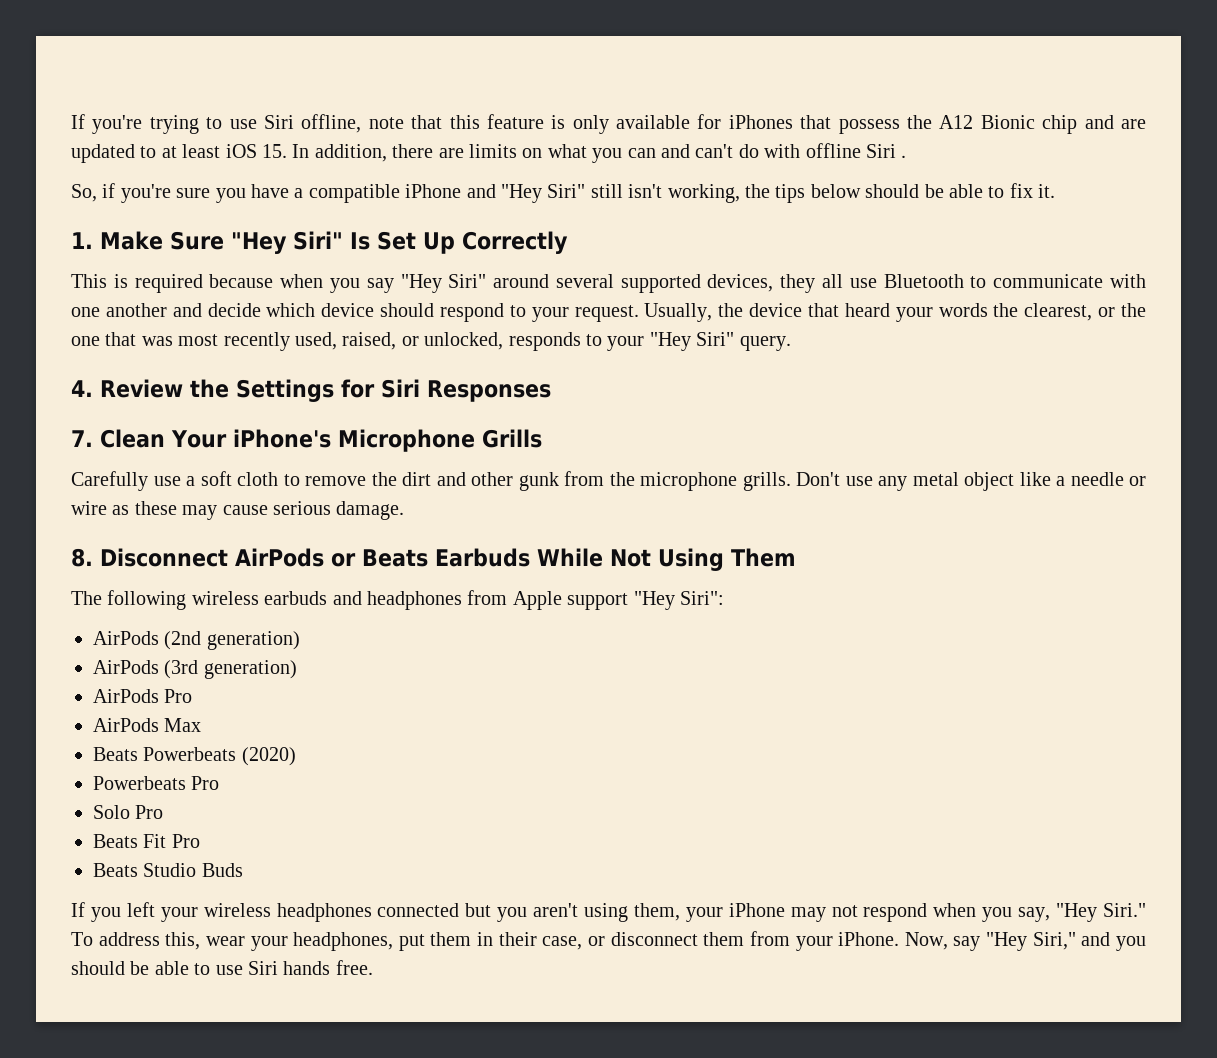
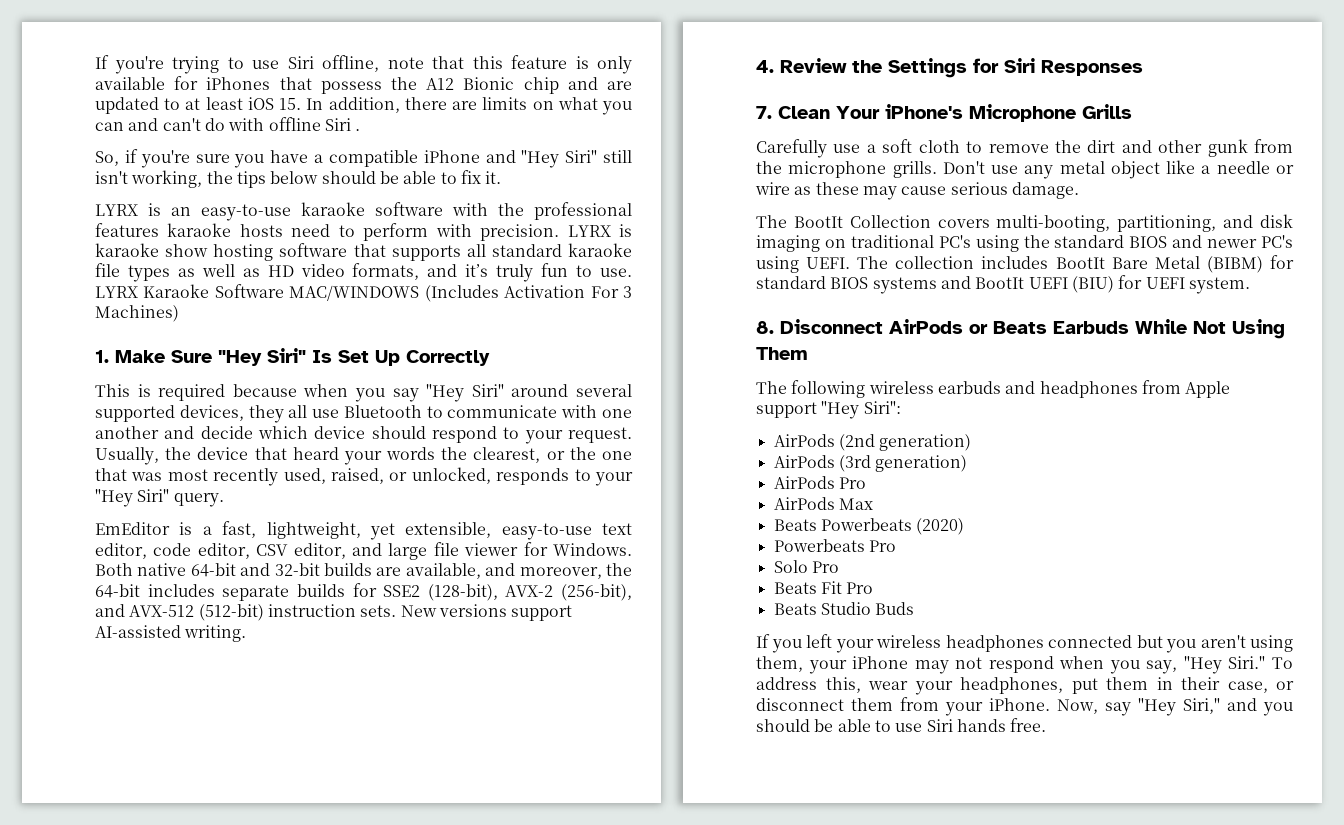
+ LYRX is an easy-to-use karaoke software with the professional features karaoke hosts need to perform with precision. LYRX is karaoke show hosting software that supports all standard karaoke file types as well as HD video formats, and it’s truly fun to use. LYRX Karaoke Software MAC/WINDOWS (Includes Activation For 3 Machines)
+ EmEditor is a fast, lightweight, yet extensible, easy-to-use text editor, code editor, CSV editor, and large file viewer for Windows. Both native 64-bit and 32-bit builds are available, and moreover, the 64-bit includes separate builds for SSE2 (128-bit), AVX-2 (256-bit), and AVX-512 (512-bit) instruction sets. New versions support AI-assisted writing.
+ The BootIt Collection covers multi-booting, partitioning, and disk imaging on traditional PC's using the standard BIOS and newer PC's using UEFI. The collection includes BootIt Bare Metal (BIBM) for standard BIOS systems and BootIt UEFI (BIU) for UEFI system.

